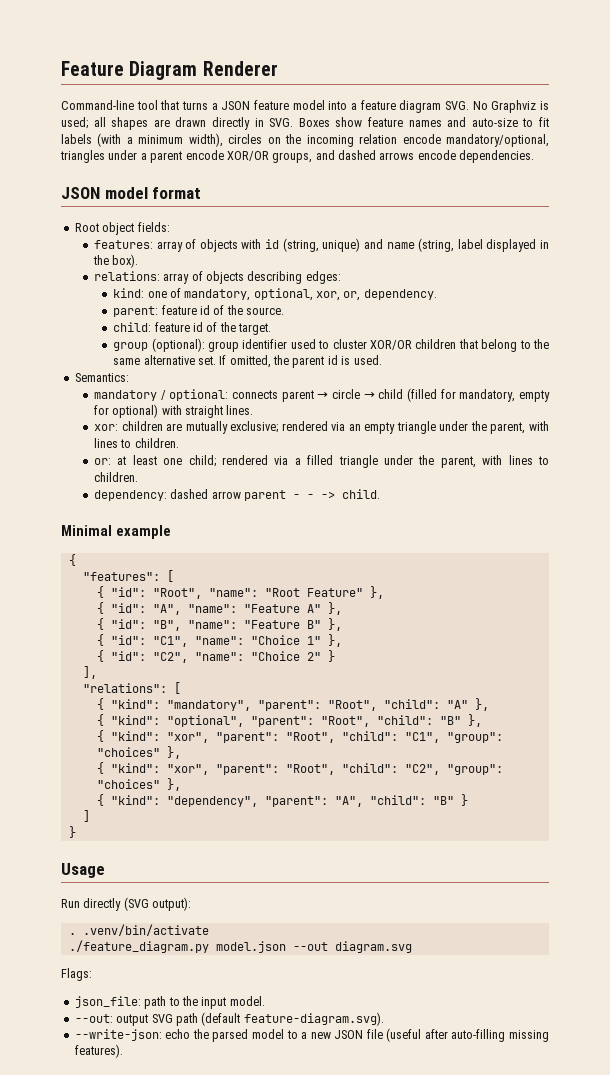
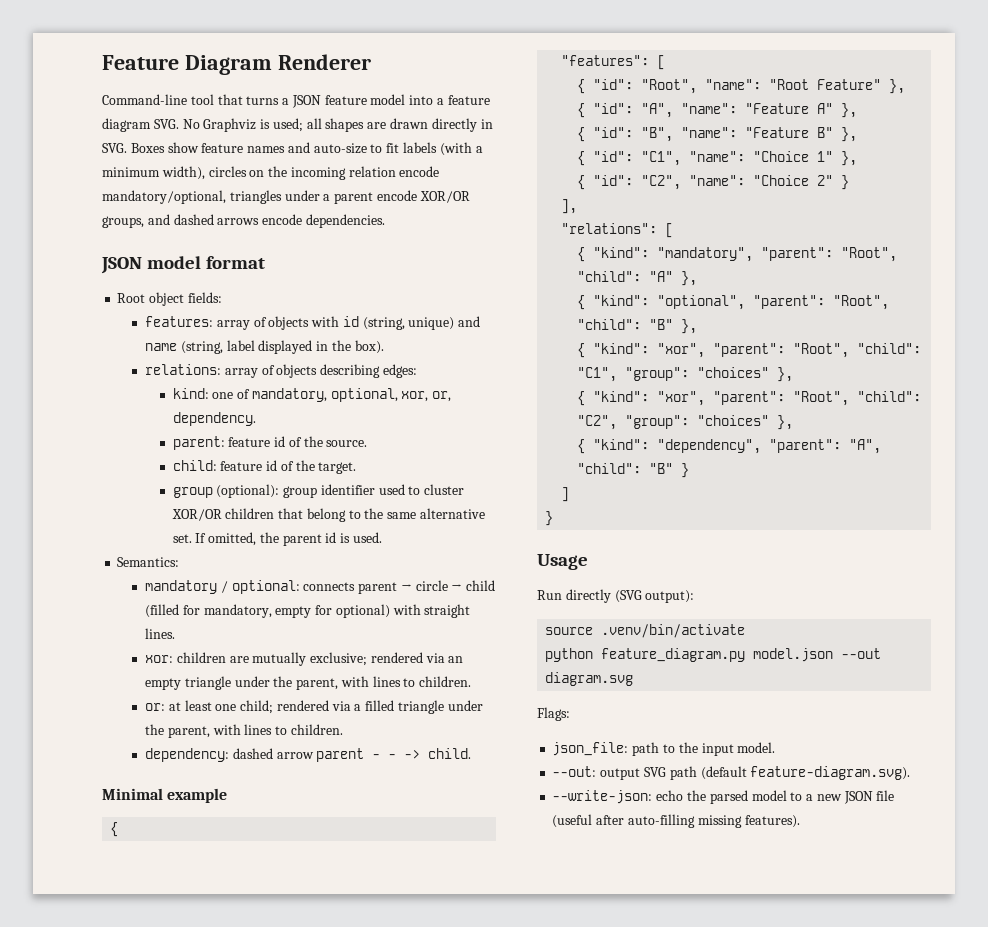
- . .venv/bin/activate
+ source .venv/bin/activate
- ./feature_diagram.py model.json --out diagram.svg
+ python feature_diagram.py model.json --out diagram.svg

